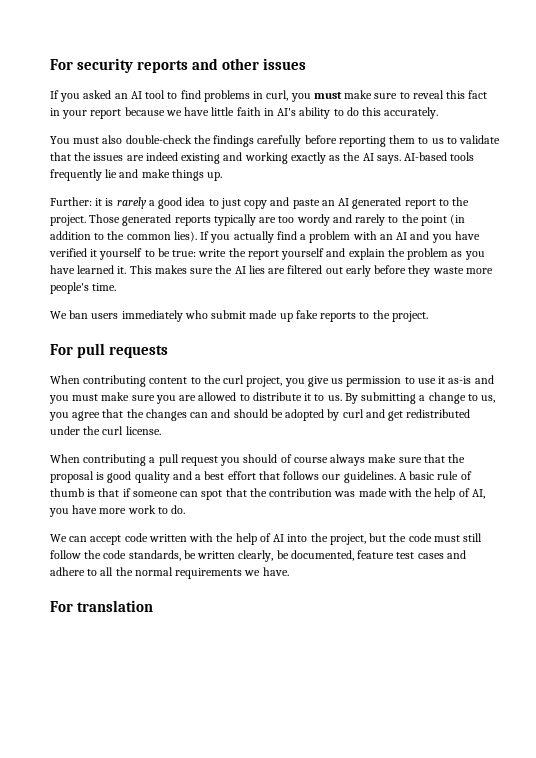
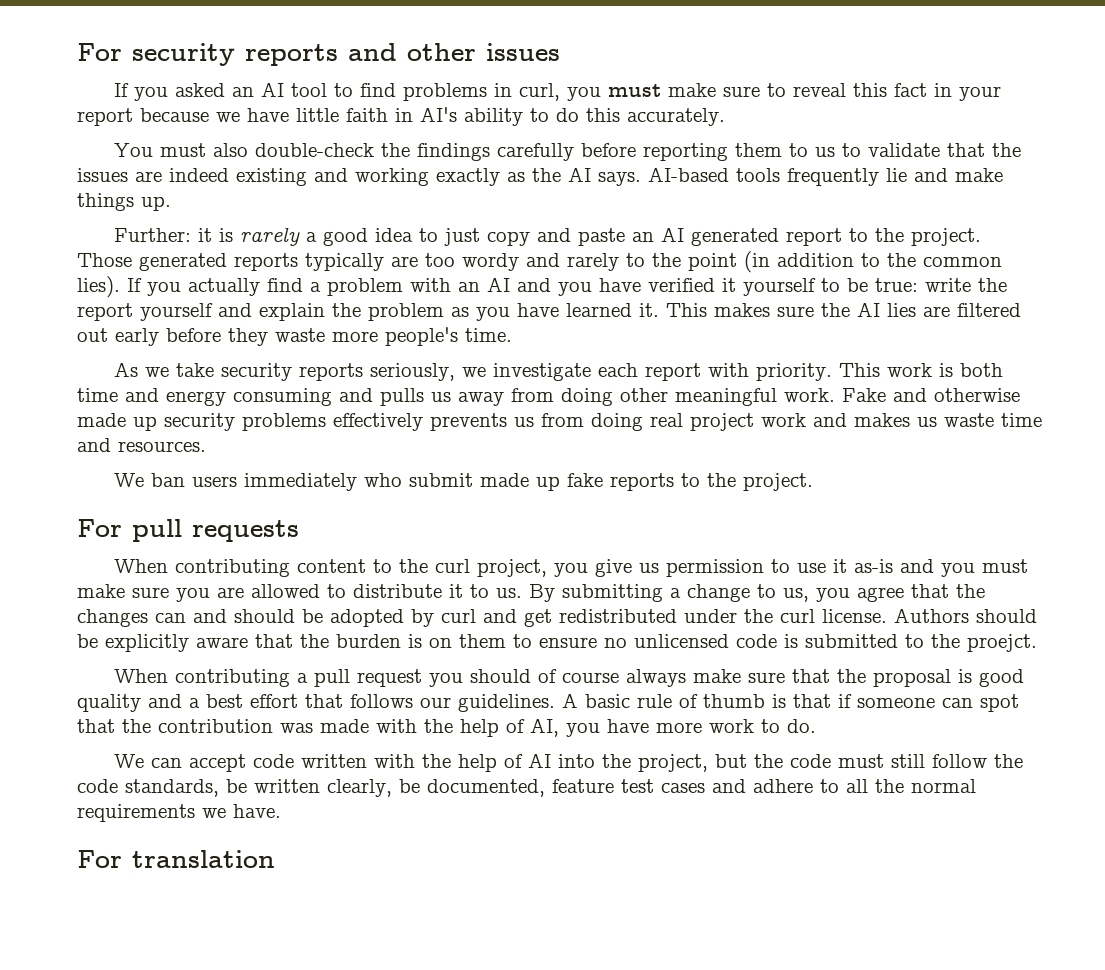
+ As we take security reports seriously, we investigate each report with priority. This work is both time and energy consuming and pulls us away from doing other meaningful work. Fake and otherwise made up security problems effectively prevents us from doing real project work and makes us waste time and resources.
+ Authors should be explicitly aware that the burden is on them to ensure no unlicensed code is submitted to the proejct.

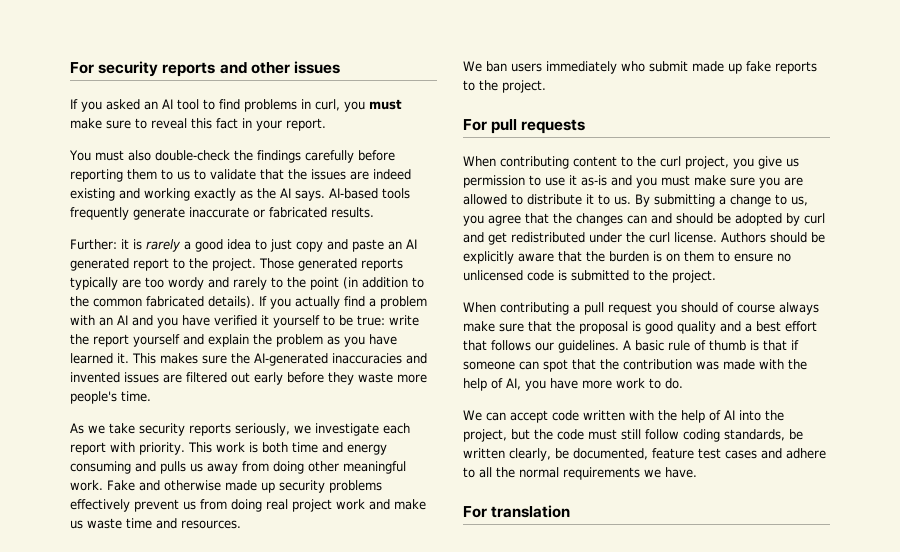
- If you asked an AI tool to find problems in curl, you must make sure to reveal this fact in your report because we have little faith in AI's ability to do this accurately.
+ If you asked an AI tool to find problems in curl, you must make sure to reveal this fact in your report.
- AI-based tools frequently lie and make things up.
+ AI-based tools frequently generate inaccurate or fabricated results.
- Those generated reports typically are too wordy and rarely to the point (in addition to the common lies).
+ Those generated reports typically are too wordy and rarely to the point (in addition to the common fabricated details).
- This makes sure the AI lies are filtered out early before they waste more people's time.
+ This makes sure the AI-generated inaccuracies and invented issues are filtered out early before they waste more people's time.
- Fake and otherwise made up security problems effectively prevents us from doing real project work and makes us waste time and resources.
+ Fake and otherwise made up security problems effectively prevent us from doing real project work and make us waste time and resources.
- Authors should be explicitly aware that the burden is on them to ensure no unlicensed code is submitted to the proejct.
+ Authors should be explicitly aware that the burden is on them to ensure no unlicensed code is submitted to the project.
- We can accept code written with the help of AI into the project, but the code must still follow the code standards, be written clearly, be documented, feature test cases and adhere to all the normal requirements we have.
+ We can accept code written with the help of AI into the project, but the code must still follow coding standards, be written clearly, be documented, feature test cases and adhere to all the normal requirements we have.

